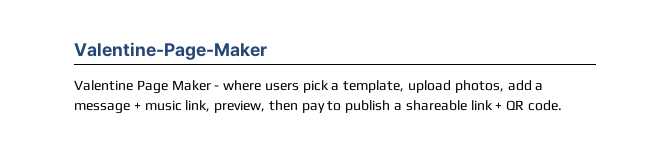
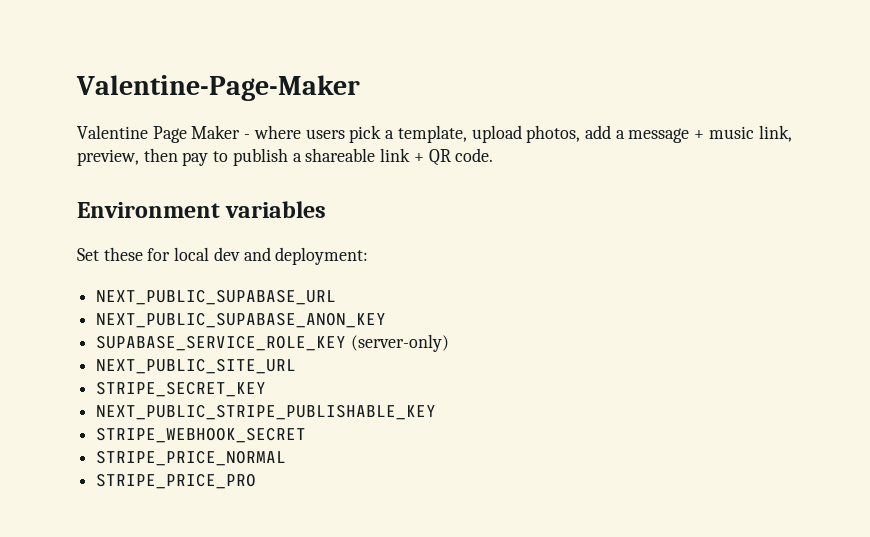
+ Environment variables
+ Set these for local dev and deployment:
+ NEXT_PUBLIC_SUPABASE_URL
+ NEXT_PUBLIC_SUPABASE_ANON_KEY
+ SUPABASE_SERVICE_ROLE_KEY (server-only)
+ NEXT_PUBLIC_SITE_URL
+ STRIPE_SECRET_KEY
+ NEXT_PUBLIC_STRIPE_PUBLISHABLE_KEY
+ STRIPE_WEBHOOK_SECRET
+ STRIPE_PRICE_NORMAL
+ STRIPE_PRICE_PRO

